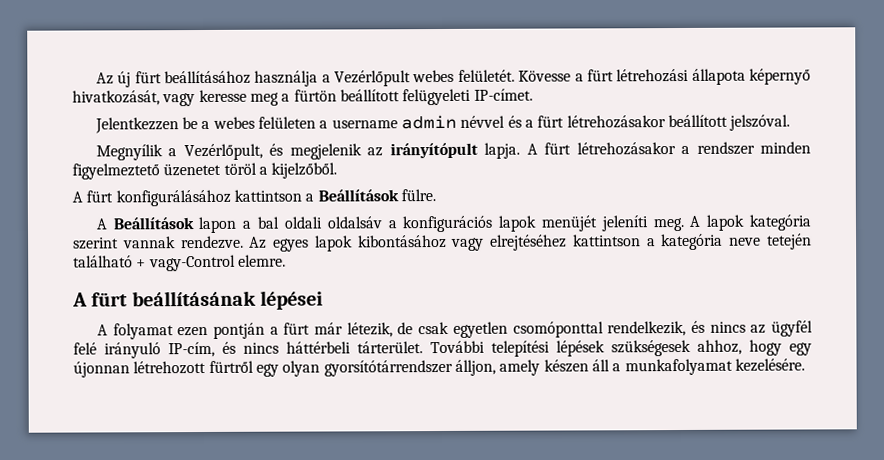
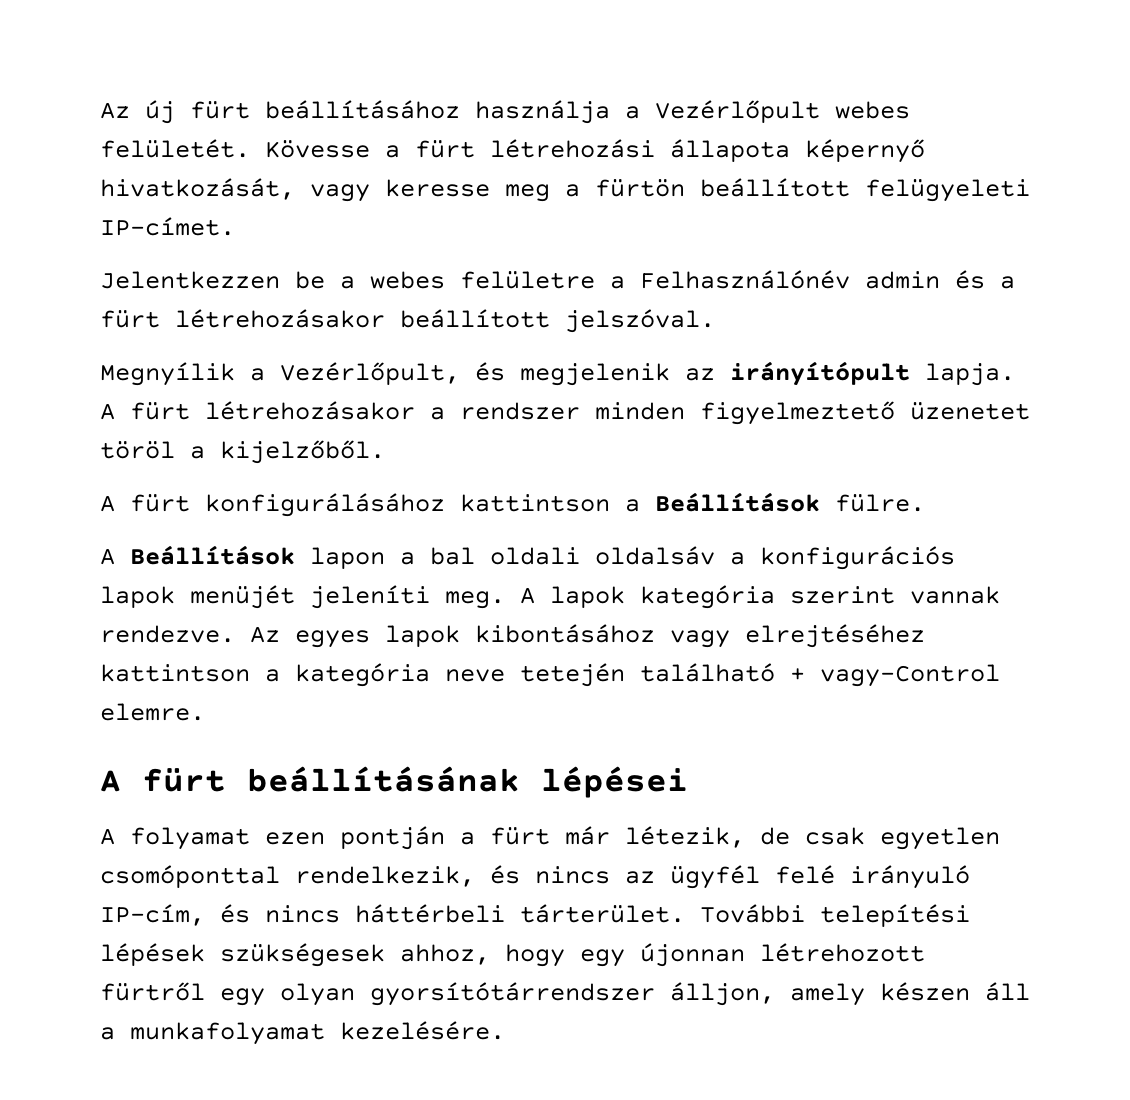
- Jelentkezzen be a webes felületen a username admin névvel és a fürt létrehozásakor beállított jelszóval.
+ Jelentkezzen be a webes felületre a Felhasználónév admin és a fürt létrehozásakor beállított jelszóval.

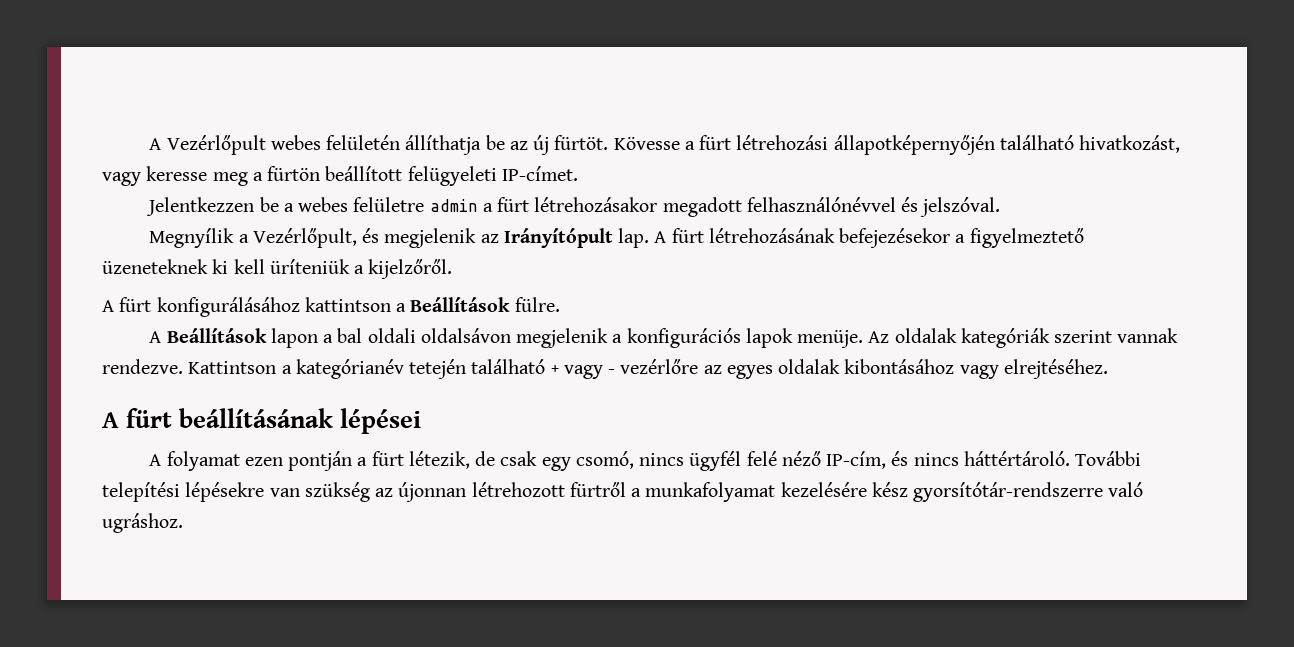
- Az új fürt beállításához használja a Vezérlőpult webes felületét.
+ A Vezérlőpult webes felületén állíthatja be az új fürtöt.
- Kövesse a fürt létrehozási állapota képernyő hivatkozását, vagy keresse meg a fürtön beállított felügyeleti IP-címet.
+ Kövesse a fürt létrehozási állapotképernyőjén található hivatkozást, vagy keresse meg a fürtön beállított felügyeleti IP-címet.
- Jelentkezzen be a webes felületre a Felhasználónév admin és a fürt létrehozásakor beállított jelszóval.
+ Jelentkezzen be a webes felületre admin a fürt létrehozásakor megadott felhasználónévvel és jelszóval.
- Megnyílik a Vezérlőpult, és megjelenik az irányítópult lapja. A fürt létrehozásakor a rendszer minden figyelmeztető üzenetet töröl a kijelzőből.
+ Megnyílik a Vezérlőpult, és megjelenik az Irányítópult lap. A fürt létrehozásának befejezésekor a figyelmeztető üzeneteknek ki kell üríteniük a kijelzőről.
- A Beállítások lapon a bal oldali oldalsáv a konfigurációs lapok menüjét jeleníti meg. A lapok kategória szerint vannak rendezve. Az egyes lapok kibontásához vagy elrejtéséhez kattintson a kategória neve tetején található + vagy-Control elemre.
+ A Beállítások lapon a bal oldali oldalsávon megjelenik a konfigurációs lapok menüje. Az oldalak kategóriák szerint vannak rendezve. Kattintson a kategórianév tetején található + vagy - vezérlőre az egyes oldalak kibontásához vagy elrejtéséhez.
- A folyamat ezen pontján a fürt már létezik, de csak egyetlen csomóponttal rendelkezik, és nincs az ügyfél felé irányuló IP-cím, és nincs háttérbeli tárterület. További telepítési lépések szükségesek ahhoz, hogy egy újonnan létrehozott fürtről egy olyan gyorsítótárrendszer álljon, amely készen áll a munkafolyamat kezelésére.
+ A folyamat ezen pontján a fürt létezik, de csak egy csomó, nincs ügyfél felé néző IP-cím, és nincs háttértároló. További telepítési lépésekre van szükség az újonnan létrehozott fürtről a munkafolyamat kezelésére kész gyorsítótár-rendszerre való ugráshoz.

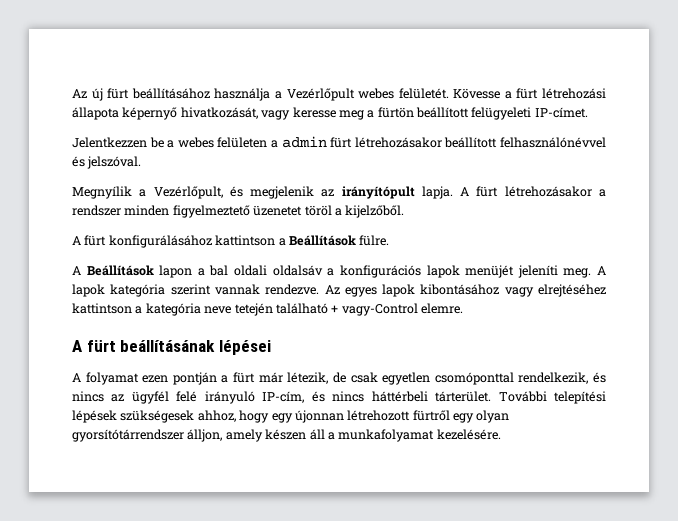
- A Vezérlőpult webes felületén állíthatja be az új fürtöt.
+ Az új fürt beállításához használja a Vezérlőpult webes felületét.
- Kövesse a fürt létrehozási állapotképernyőjén található hivatkozást, vagy keresse meg a fürtön beállított felügyeleti IP-címet.
+ Kövesse a fürt létrehozási állapota képernyő hivatkozását, vagy keresse meg a fürtön beállított felügyeleti IP-címet.
- Jelentkezzen be a webes felületre admin a fürt létrehozásakor megadott felhasználónévvel és jelszóval.
+ Jelentkezzen be a webes felületen a admin fürt létrehozásakor beállított felhasználónévvel és jelszóval.
- Megnyílik a Vezérlőpult, és megjelenik az Irányítópult lap. A fürt létrehozásának befejezésekor a figyelmeztető üzeneteknek ki kell üríteniük a kijelzőről.
+ Megnyílik a Vezérlőpult, és megjelenik az irányítópult lapja. A fürt létrehozásakor a rendszer minden figyelmeztető üzenetet töröl a kijelzőből.
- A Beállítások lapon a bal oldali oldalsávon megjelenik a konfigurációs lapok menüje. Az oldalak kategóriák szerint vannak rendezve. Kattintson a kategórianév tetején található + vagy - vezérlőre az egyes oldalak kibontásához vagy elrejtéséhez.
+ A Beállítások lapon a bal oldali oldalsáv a konfigurációs lapok menüjét jeleníti meg. A lapok kategória szerint vannak rendezve. Az egyes lapok kibontásához vagy elrejtéséhez kattintson a kategória neve tetején található + vagy-Control elemre.
- A folyamat ezen pontján a fürt létezik, de csak egy csomó, nincs ügyfél felé néző IP-cím, és nincs háttértároló. További telepítési lépésekre van szükség az újonnan létrehozott fürtről a munkafolyamat kezelésére kész gyorsítótár-rendszerre való ugráshoz.
+ A folyamat ezen pontján a fürt már létezik, de csak egyetlen csomóponttal rendelkezik, és nincs az ügyfél felé irányuló IP-cím, és nincs háttérbeli tárterület. További telepítési lépések szükségesek ahhoz, hogy egy újonnan létrehozott fürtről egy olyan gyorsítótárrendszer álljon, amely készen áll a munkafolyamat kezelésére.

